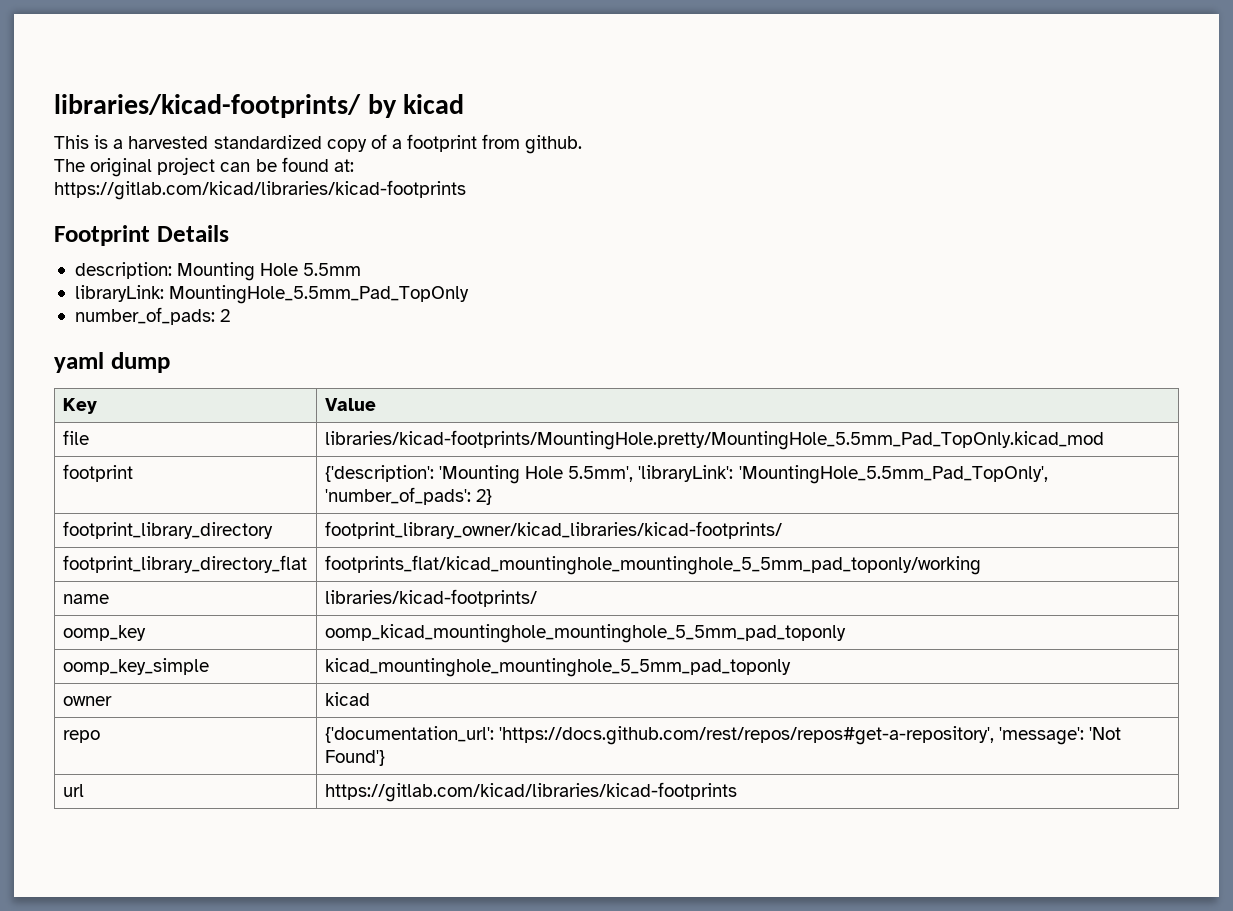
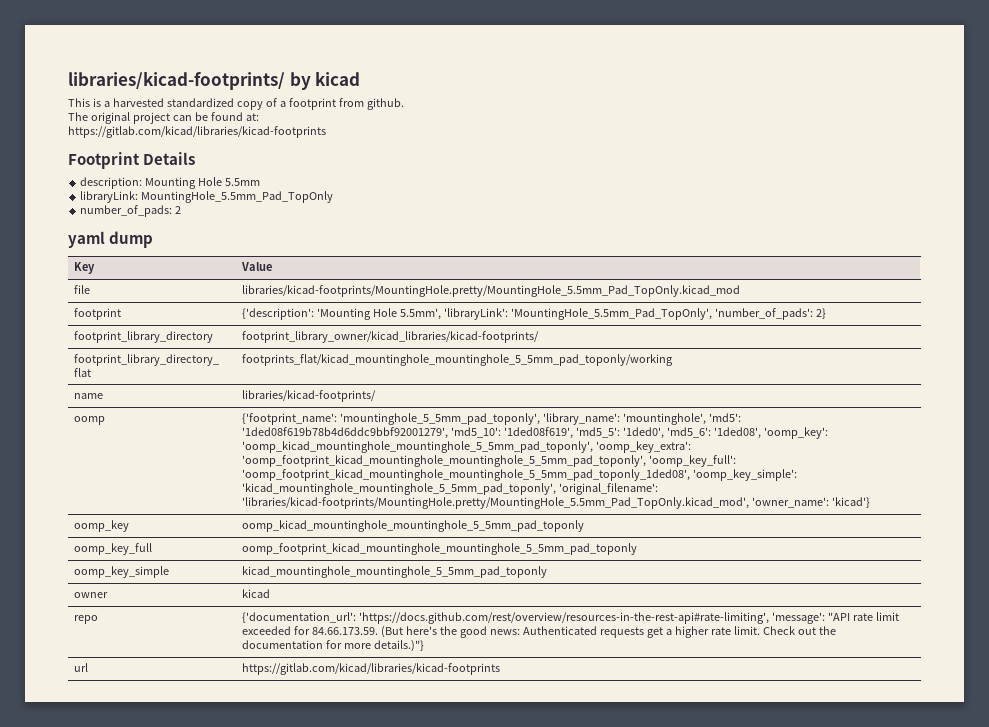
+ oomp | {'footprint_name': 'mountinghole_5_5mm_pad_toponly', 'library_name': 'mountinghole', 'md5': '1ded08f619b78b4d6ddc9bbf92001279', 'md5_10': '1ded08f619', 'md5_5': '1ded0', 'md5_6': '1ded08', 'oomp_key': 'oomp_kicad_mountinghole_mountinghole_5_5mm_pad_toponly', 'oomp_key_extra': 'oomp_footprint_kicad_mountinghole_mountinghole_5_5mm_pad_toponly', 'oomp_key_full': 'oomp_footprint_kicad_mountinghole_mountinghole_5_5mm_pad_toponly_1ded08', 'oomp_key_simple': 'kicad_mountinghole_mountinghole_5_5mm_pad_toponly', 'original_filename': 'libraries/kicad-footprints/MountingHole.pretty/MountingHole_5.5mm_Pad_TopOnly.kicad_mod', 'owner_name': 'kicad'}
+ oomp_key_full | oomp_footprint_kicad_mountinghole_mountinghole_5_5mm_pad_toponly
- repo | {'documentation_url': 'https://docs.github.com/rest/repos/repos#get-a-repository', 'message': 'Not Found'}
+ repo | {'documentation_url': 'https://docs.github.com/rest/overview/resources-in-the-rest-api#rate-limiting', 'message': "API rate limit exceeded for 84.66.173.59. (But here's the good news: Authenticated requests get a higher rate limit. Check out the documentation for more details.)"}

